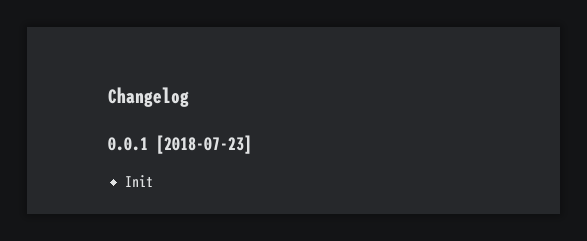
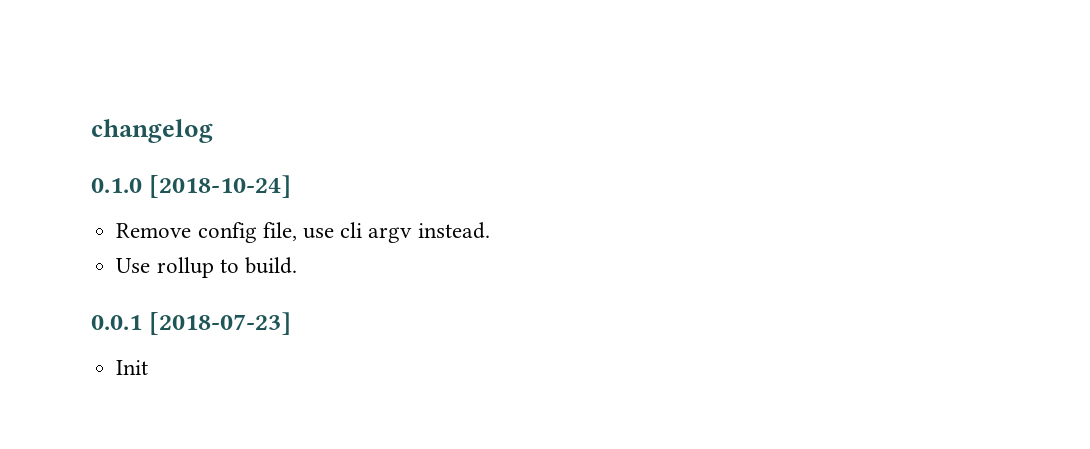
- Changelog
+ changelog
+ 0.1.0 [2018-10-24]
+ Remove config file, use cli argv instead.
+ Use rollup to build.

